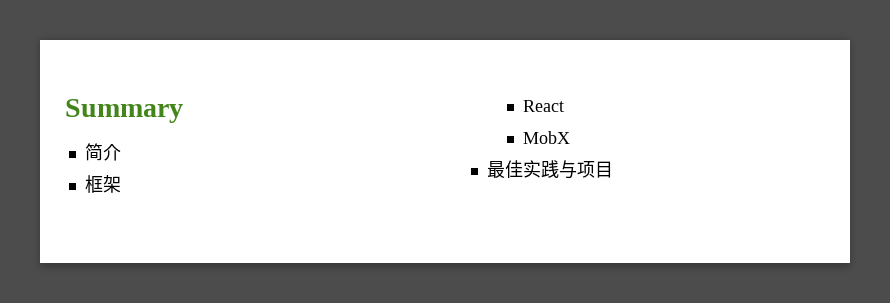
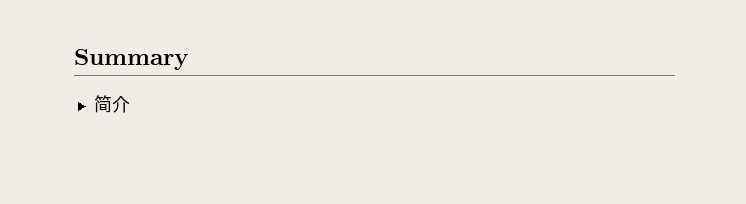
- 框架
- React
- MobX
- 最佳实践与项目

